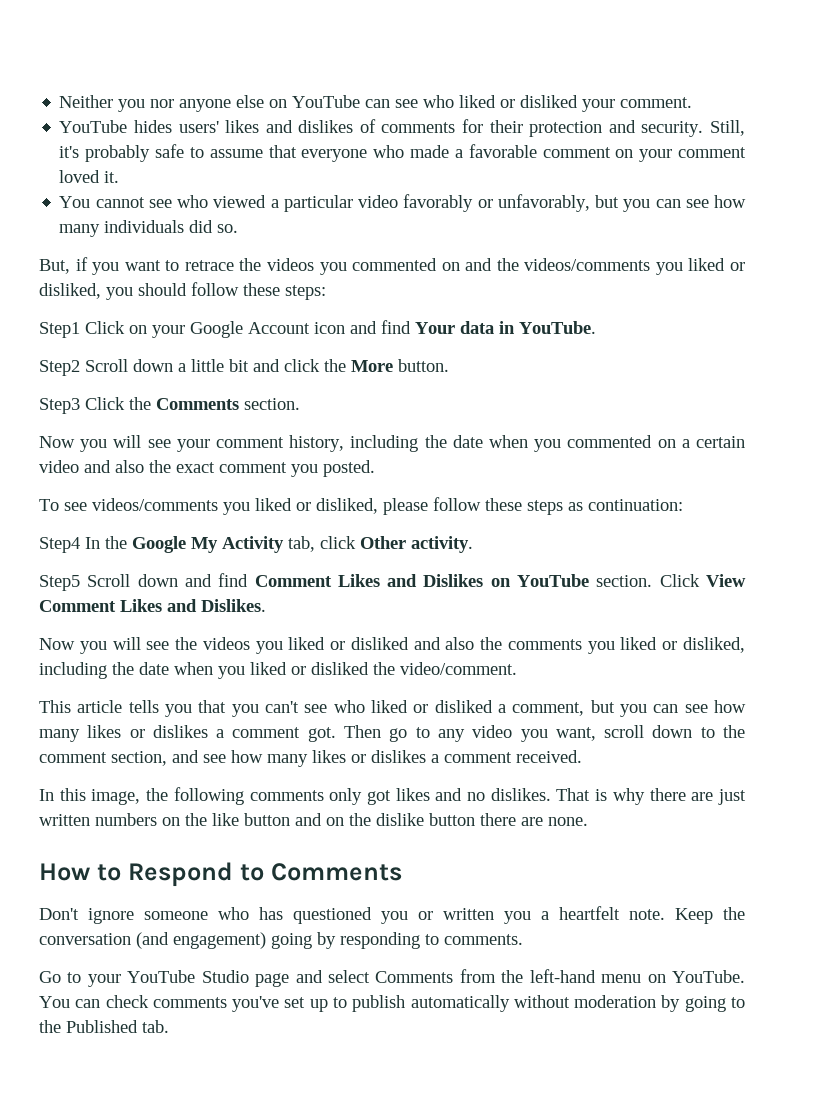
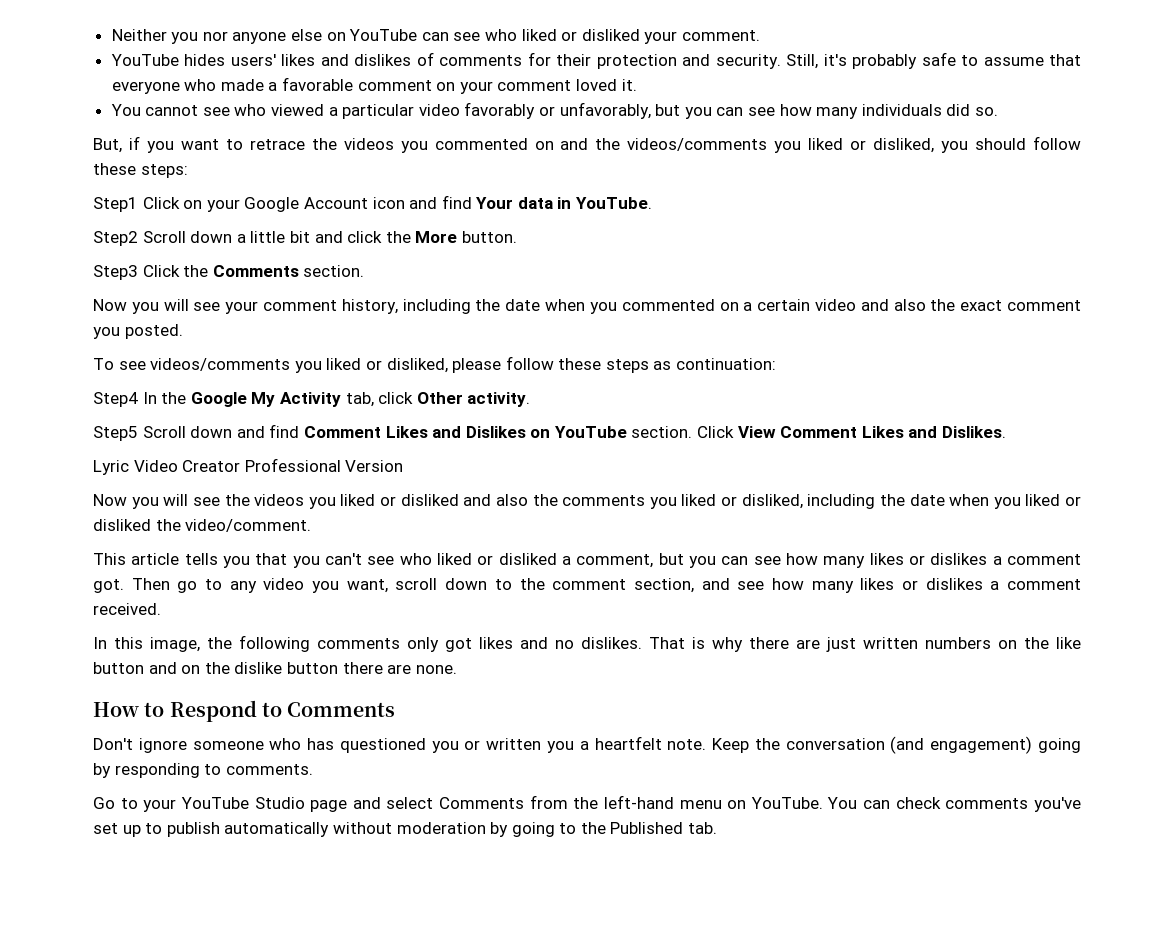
+ Lyric Video Creator Professional Version

